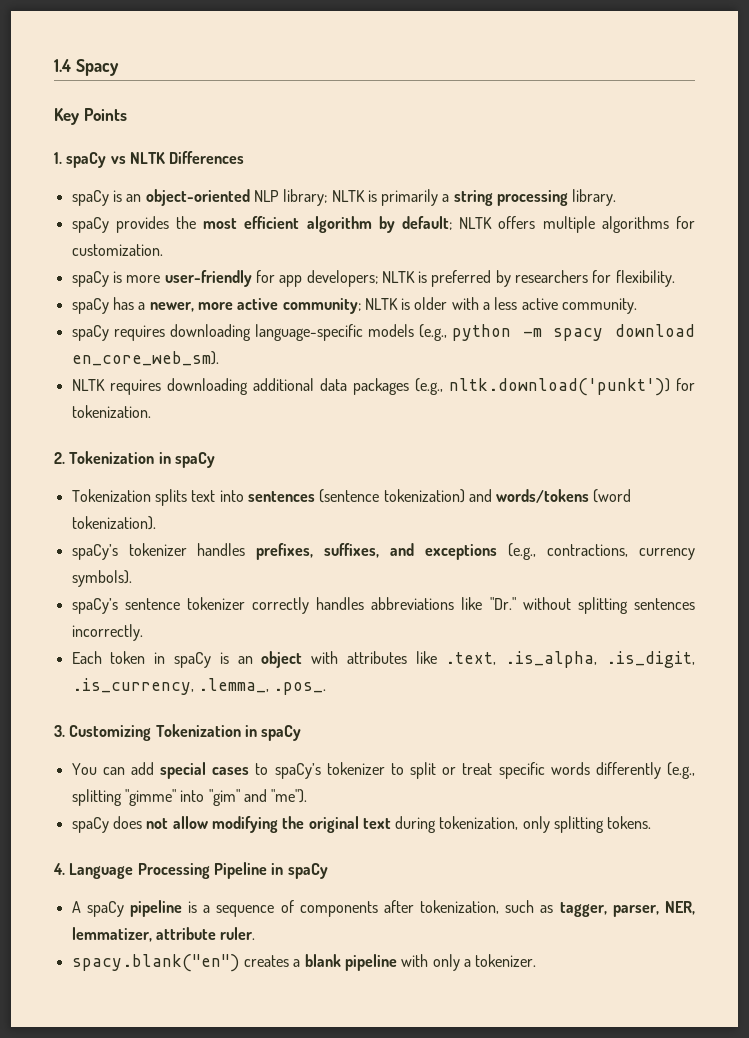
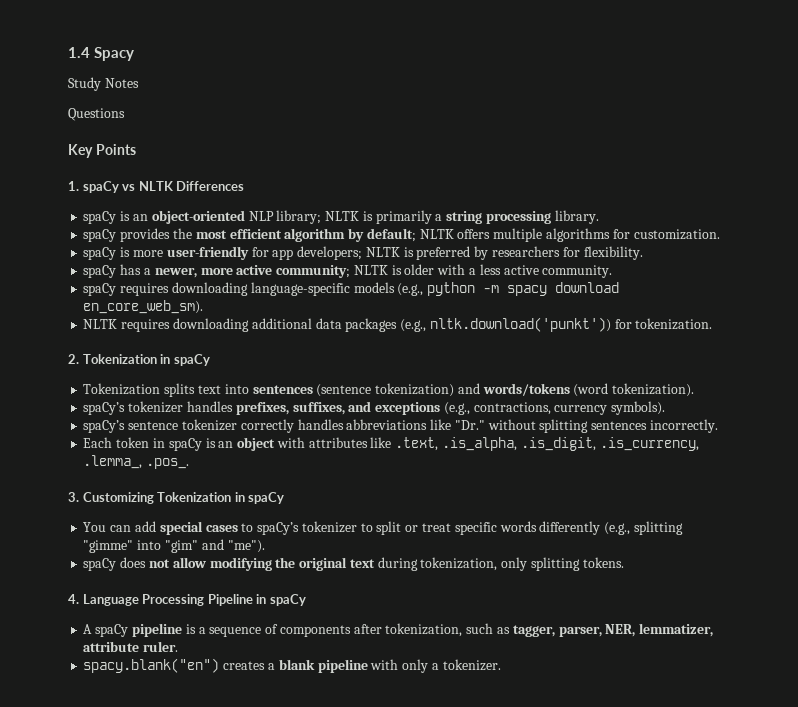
+ Study Notes
+ Questions

